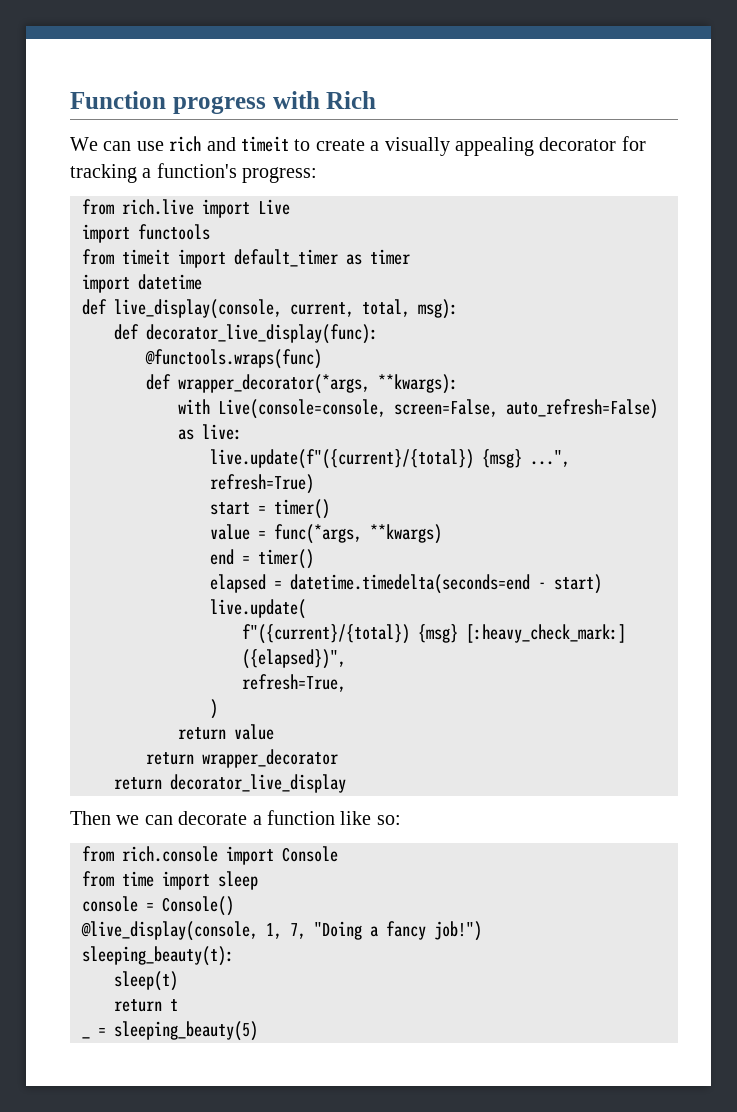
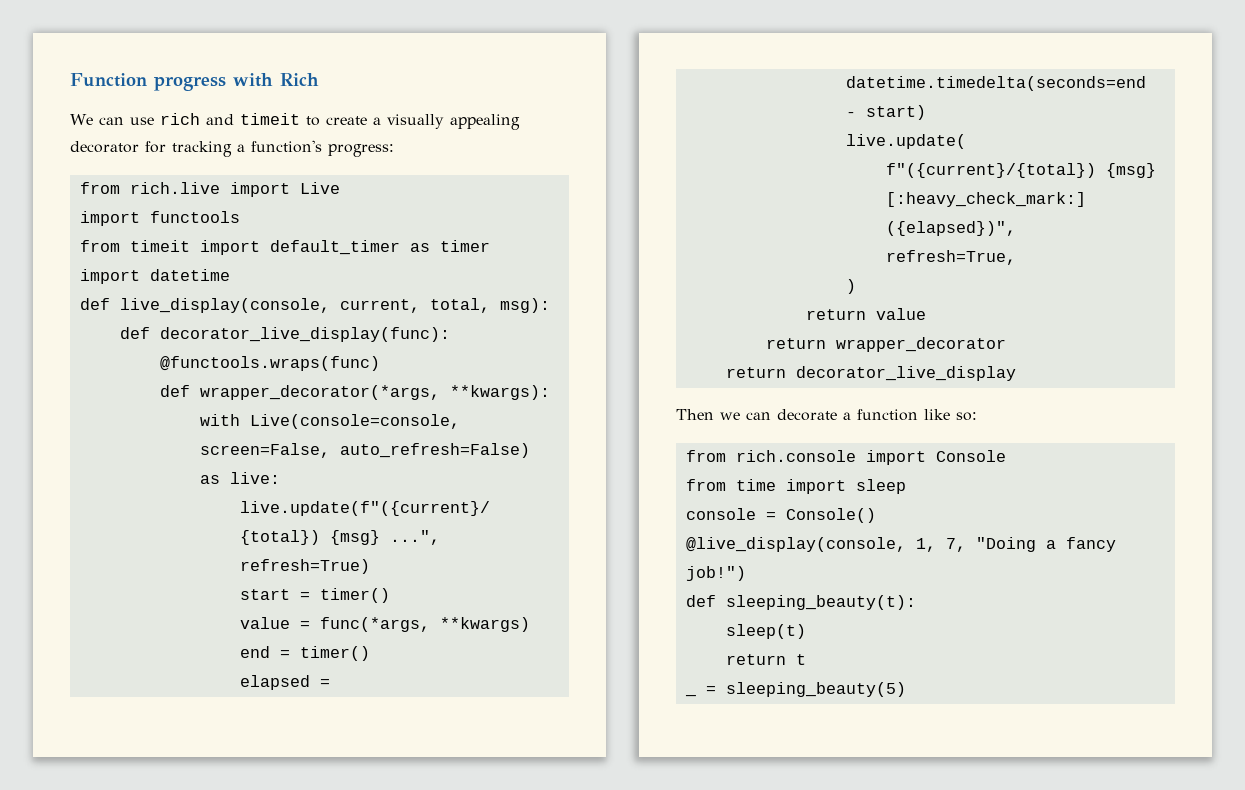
- sleeping_beauty(t):
+ def sleeping_beauty(t):

